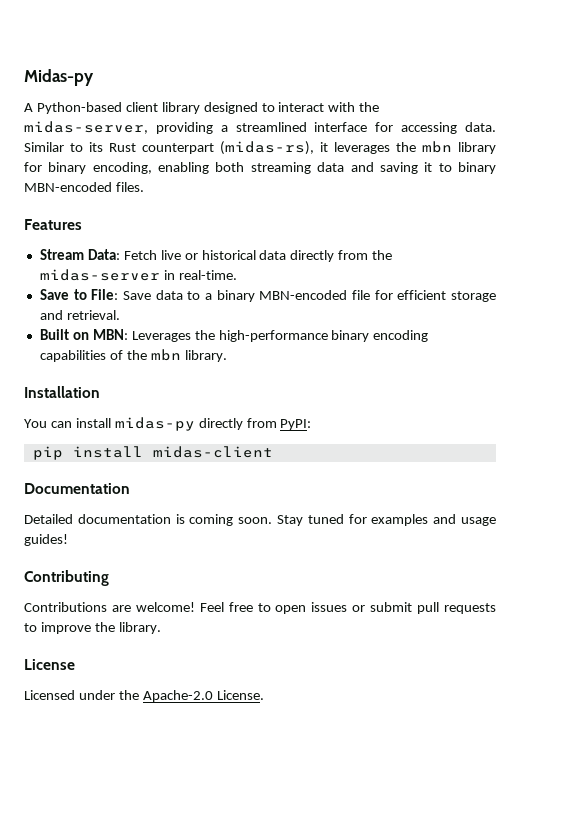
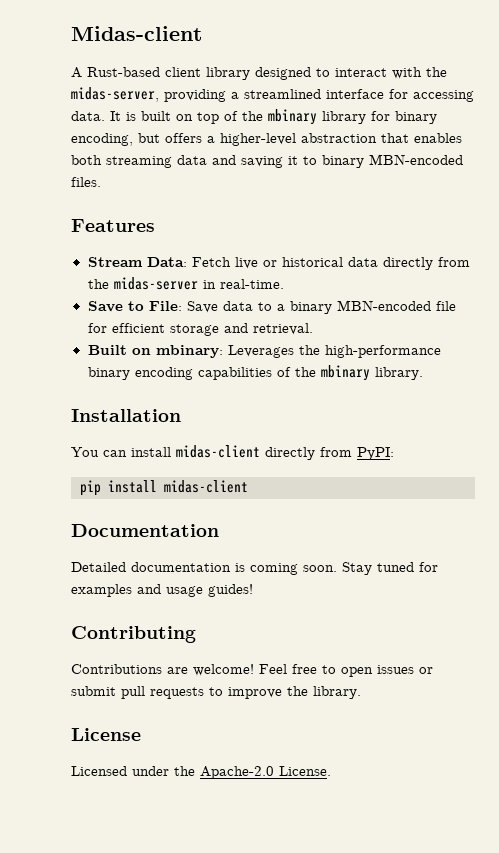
- Midas-py
+ Midas-client
- A Python-based client library designed to interact with the midas-server, providing a streamlined interface for accessing data.
+ A Rust-based client library designed to interact with the midas-server, providing a streamlined interface for accessing data.
- Similar to its Rust counterpart (midas-rs), it leverages the mbn library for binary encoding, enabling both streaming data and saving it to binary MBN-encoded files.
+ It is built on top of the mbinary library for binary encoding, but offers a higher-level abstraction that enables both streaming data and saving it to binary MBN-encoded files.
- Built on MBN: Leverages the high-performance binary encoding capabilities of the mbn library.
+ Built on mbinary: Leverages the high-performance binary encoding capabilities of the mbinary library.
- You can install midas-py directly from PyPI:
+ You can install midas-client directly from PyPI:

